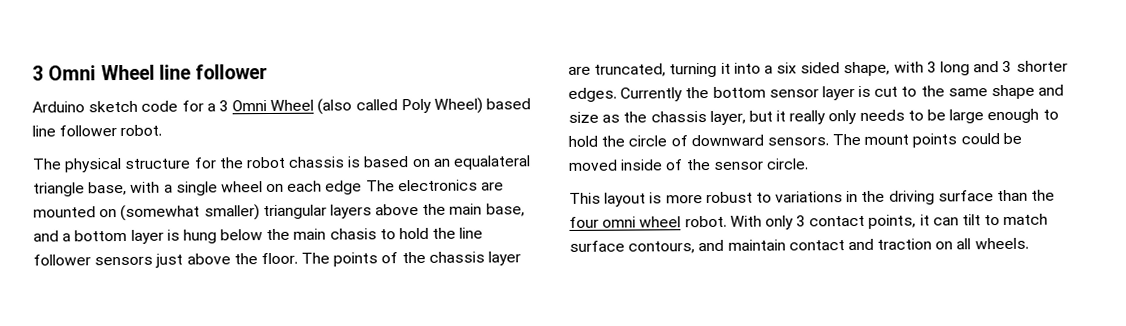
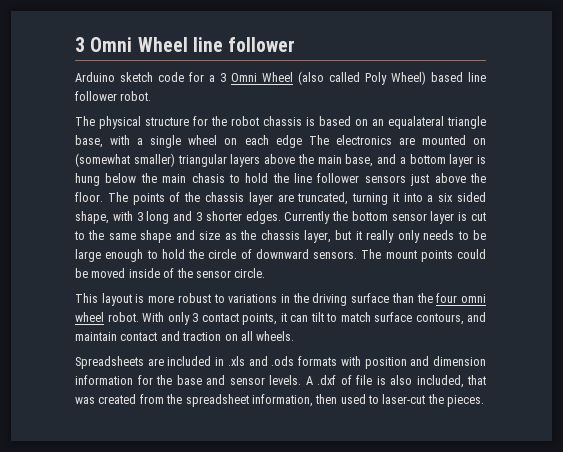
+ Spreadsheets are included in .xls and .ods formats with position and dimension information for the base and sensor levels. A .dxf of file is also included, that was created from the spreadsheet information, then used to laser-cut the pieces.

